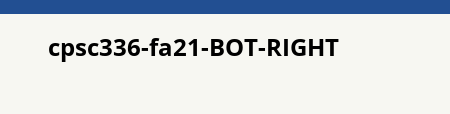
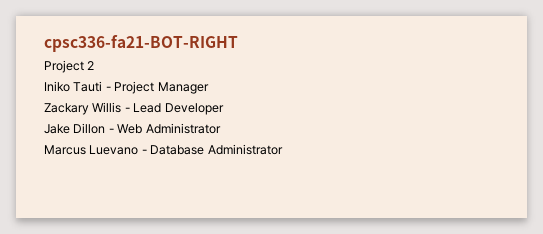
+ Project 2
+ Iniko Tauti - Project Manager
+ Zackary Willis - Lead Developer
+ Jake Dillon - Web Administrator
+ Marcus Luevano - Database Administrator

